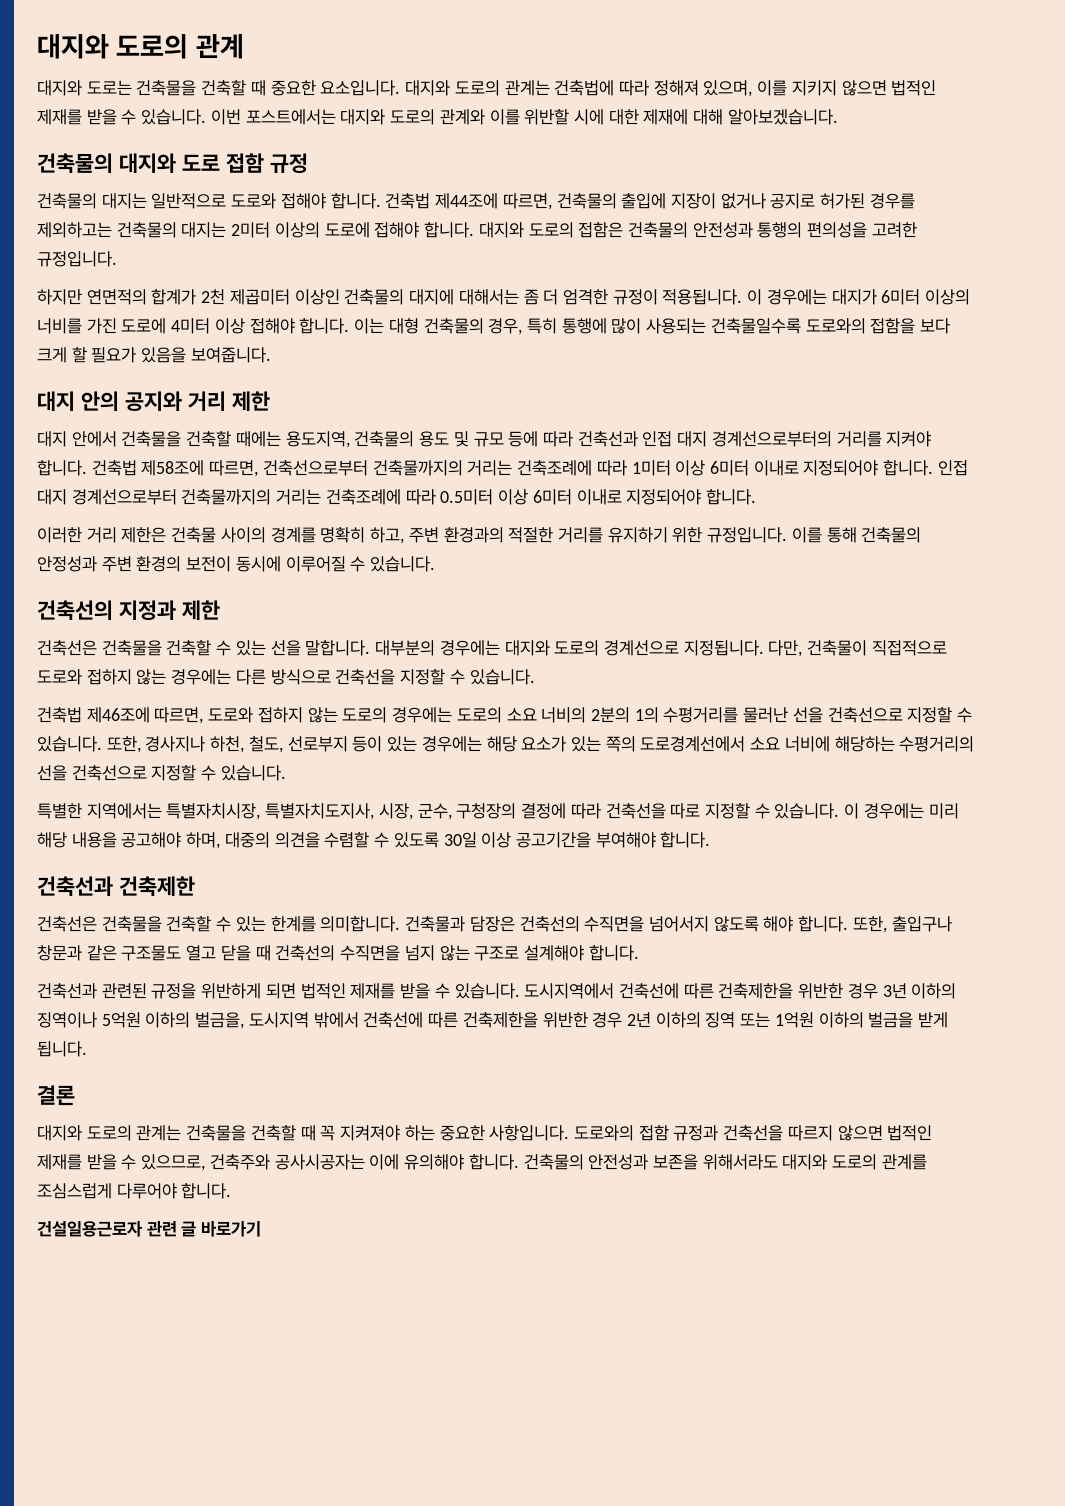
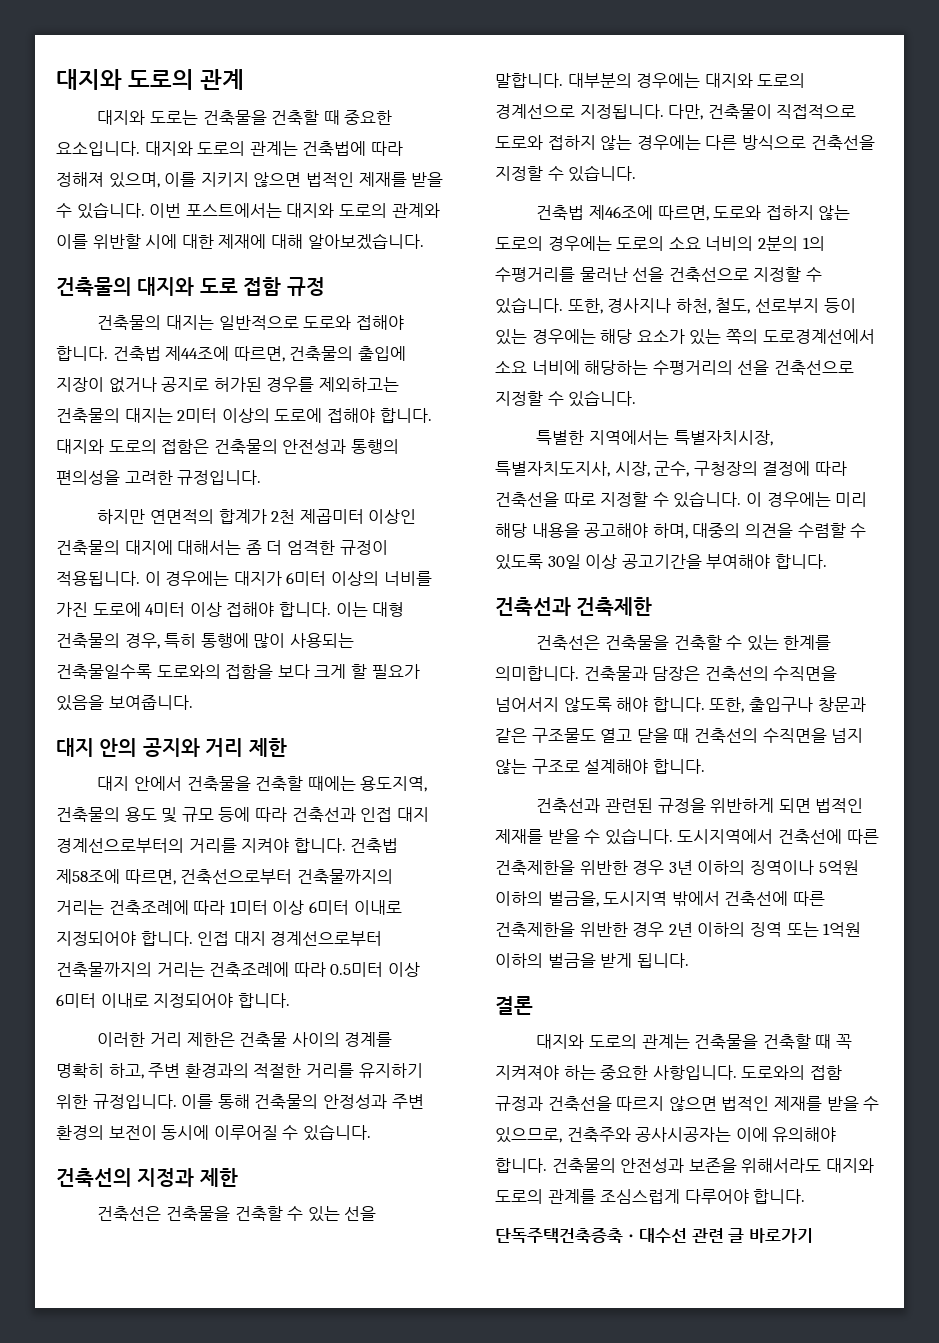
- 건설일용근로자 관련 글 바로가기
+ 단독주택건축증축ㆍ대수선 관련 글 바로가기

